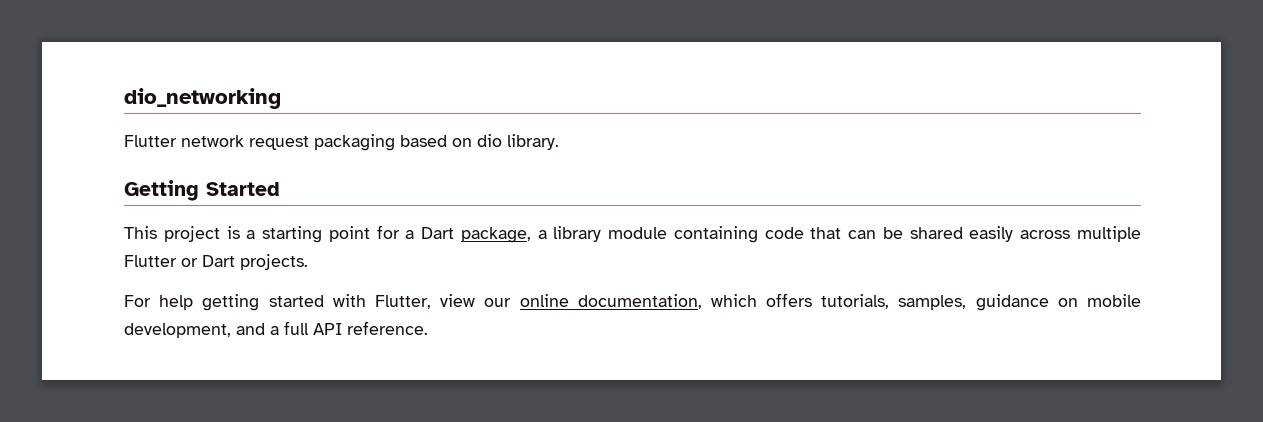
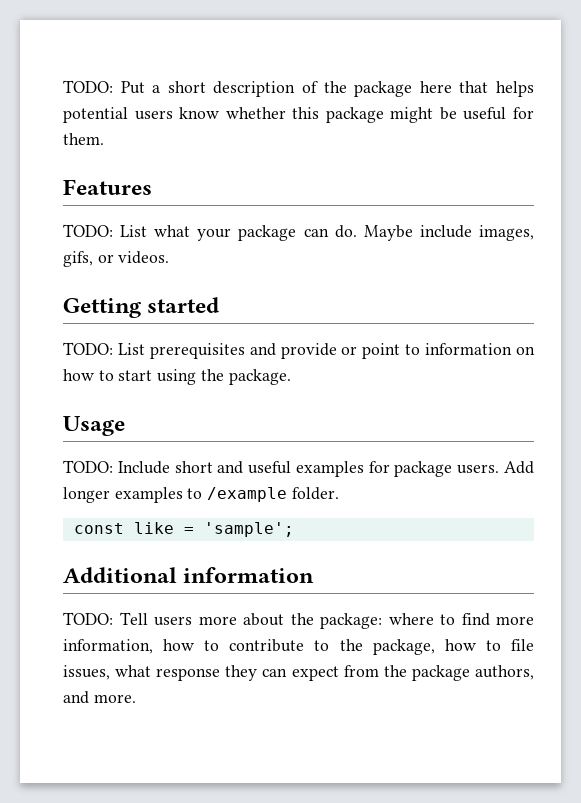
- dio_networking
- Flutter network request packaging based on dio library.
- Getting Started
- This project is a starting point for a Dart package, a library module containing code that can be shared easily across multiple Flutter or Dart projects.
- For help getting started with Flutter, view our online documentation, which offers tutorials, samples, guidance on mobile development, and a full API reference.
+ TODO: Put a short description of the package here that helps potential users know whether this package might be useful for them.
+ Features
+ TODO: List what your package can do. Maybe include images, gifs, or videos.
+ Getting started
+ TODO: List prerequisites and provide or point to information on how to start using the package.
+ Usage
+ TODO: Include short and useful examples for package users. Add longer examples to /example folder.
+ const like = 'sample';
+ Additional information
+ TODO: Tell users more about the package: where to find more information, how to contribute to the package, how to file issues, what response they can expect from the package authors, and more.

